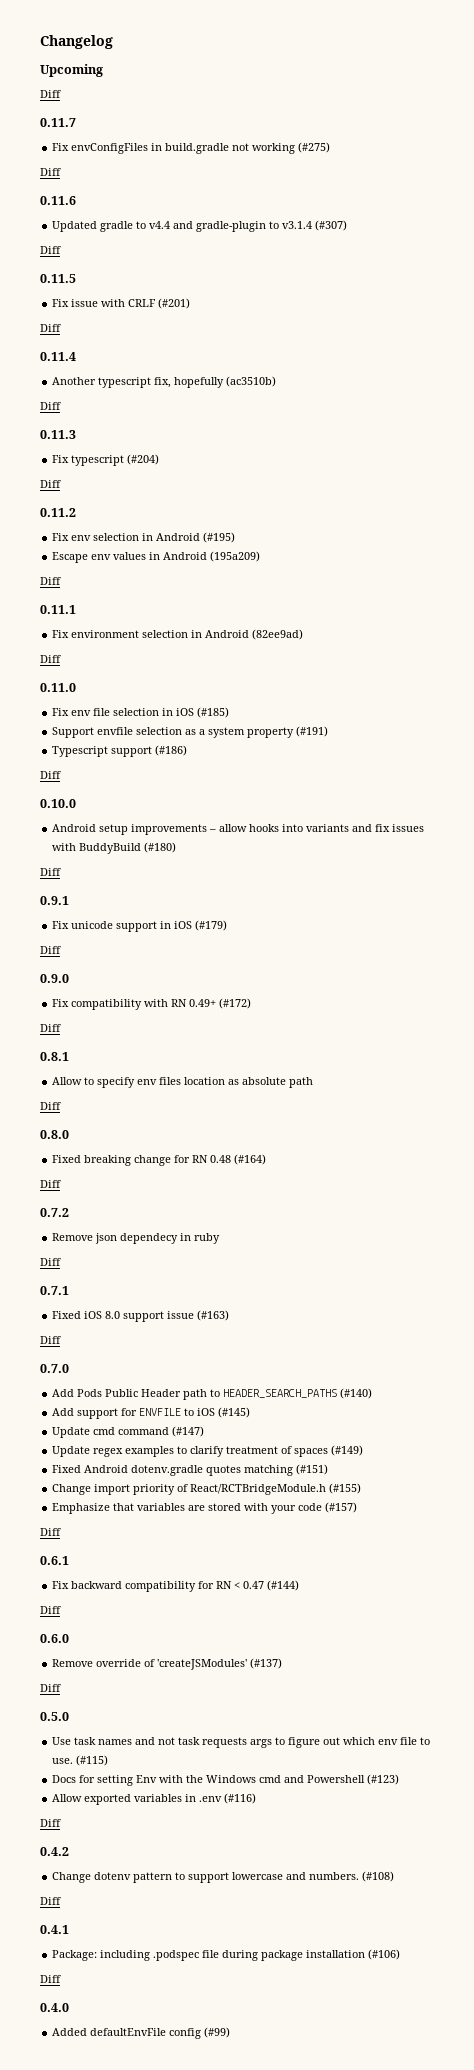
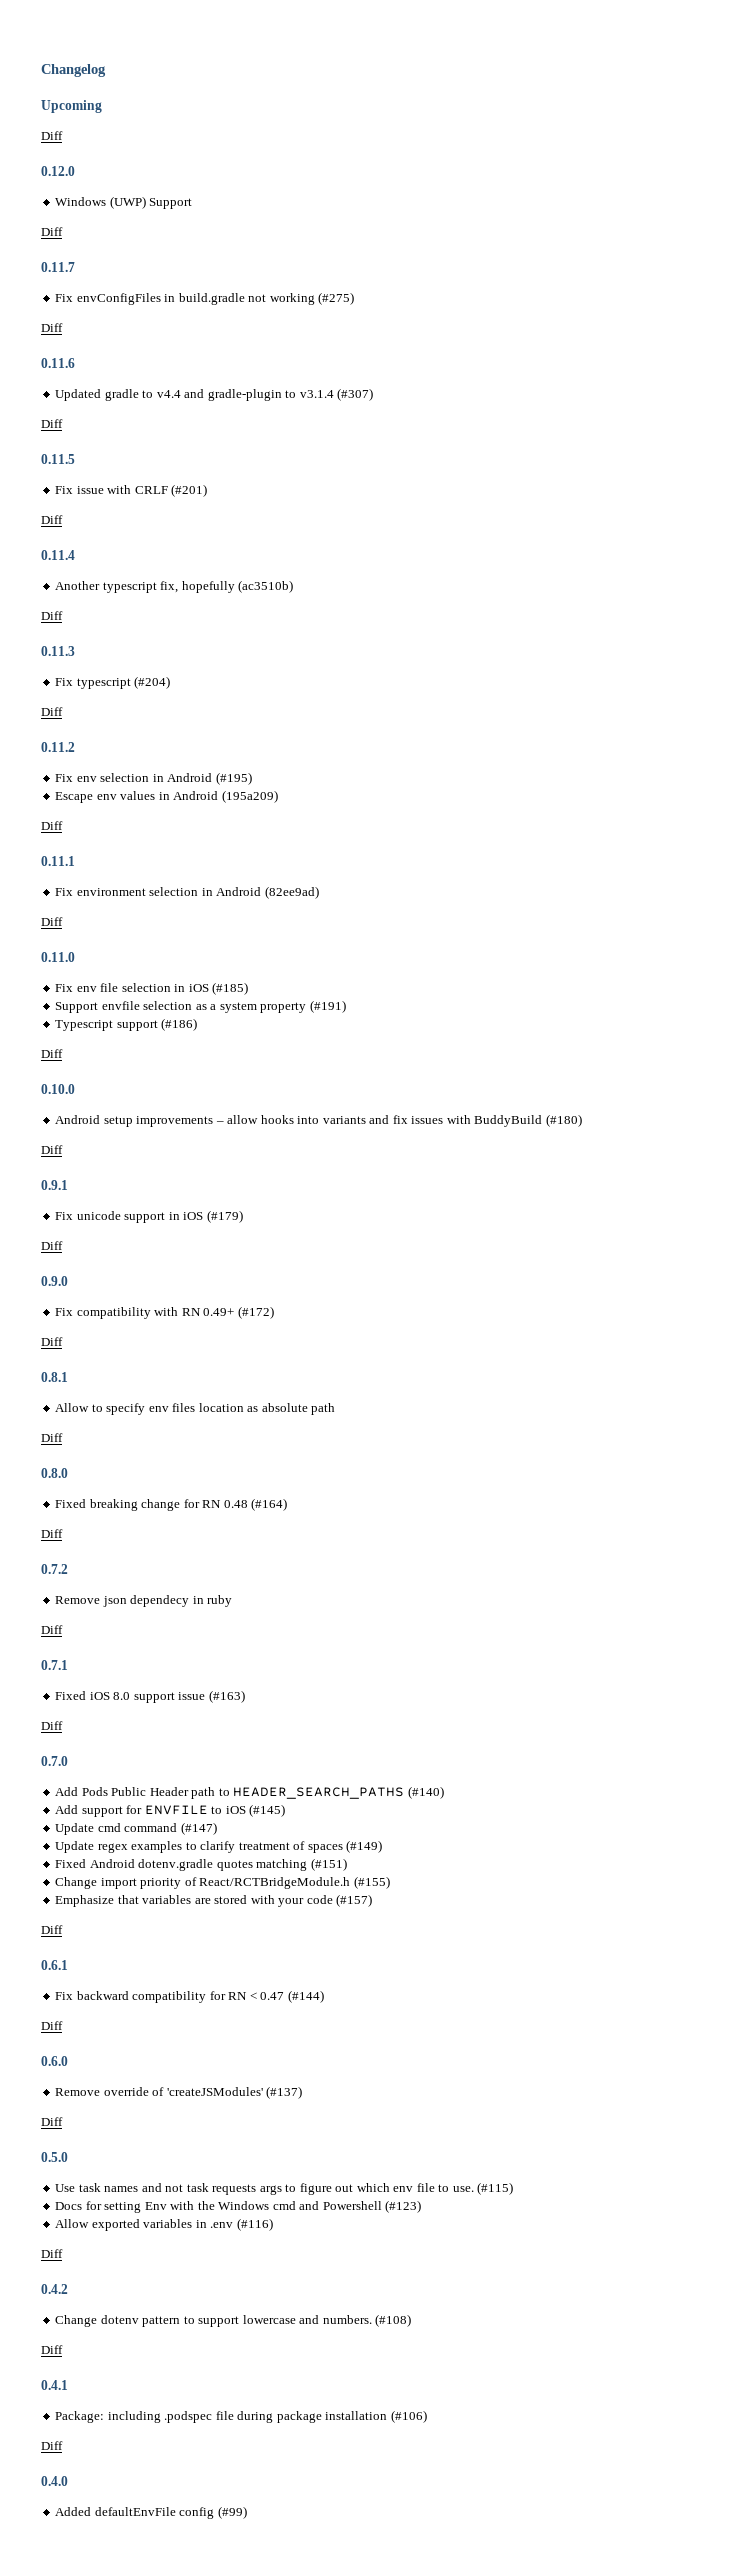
+ 0.12.0
+ Windows (UWP) Support
+ Diff

